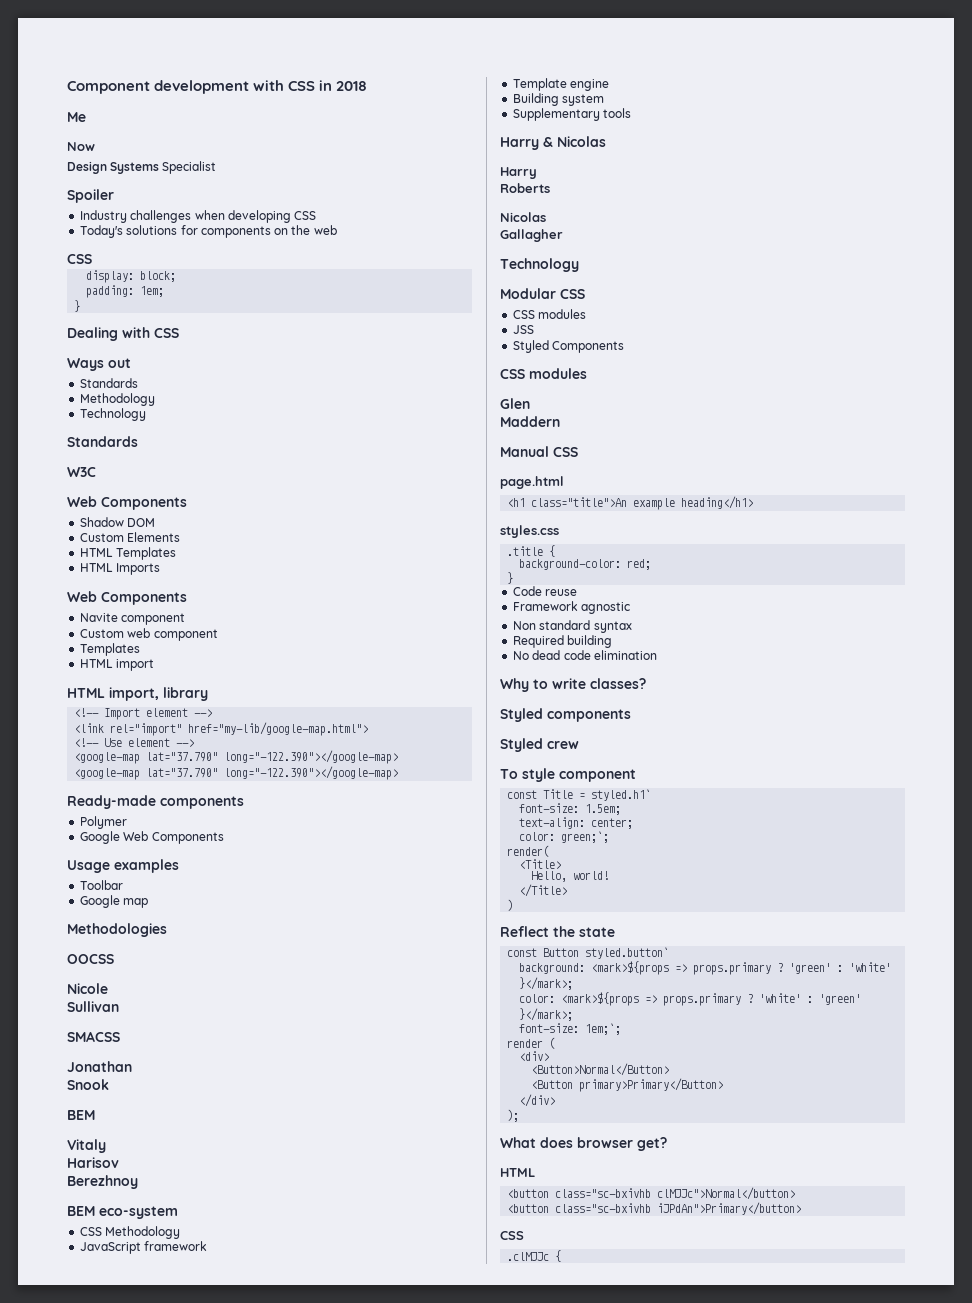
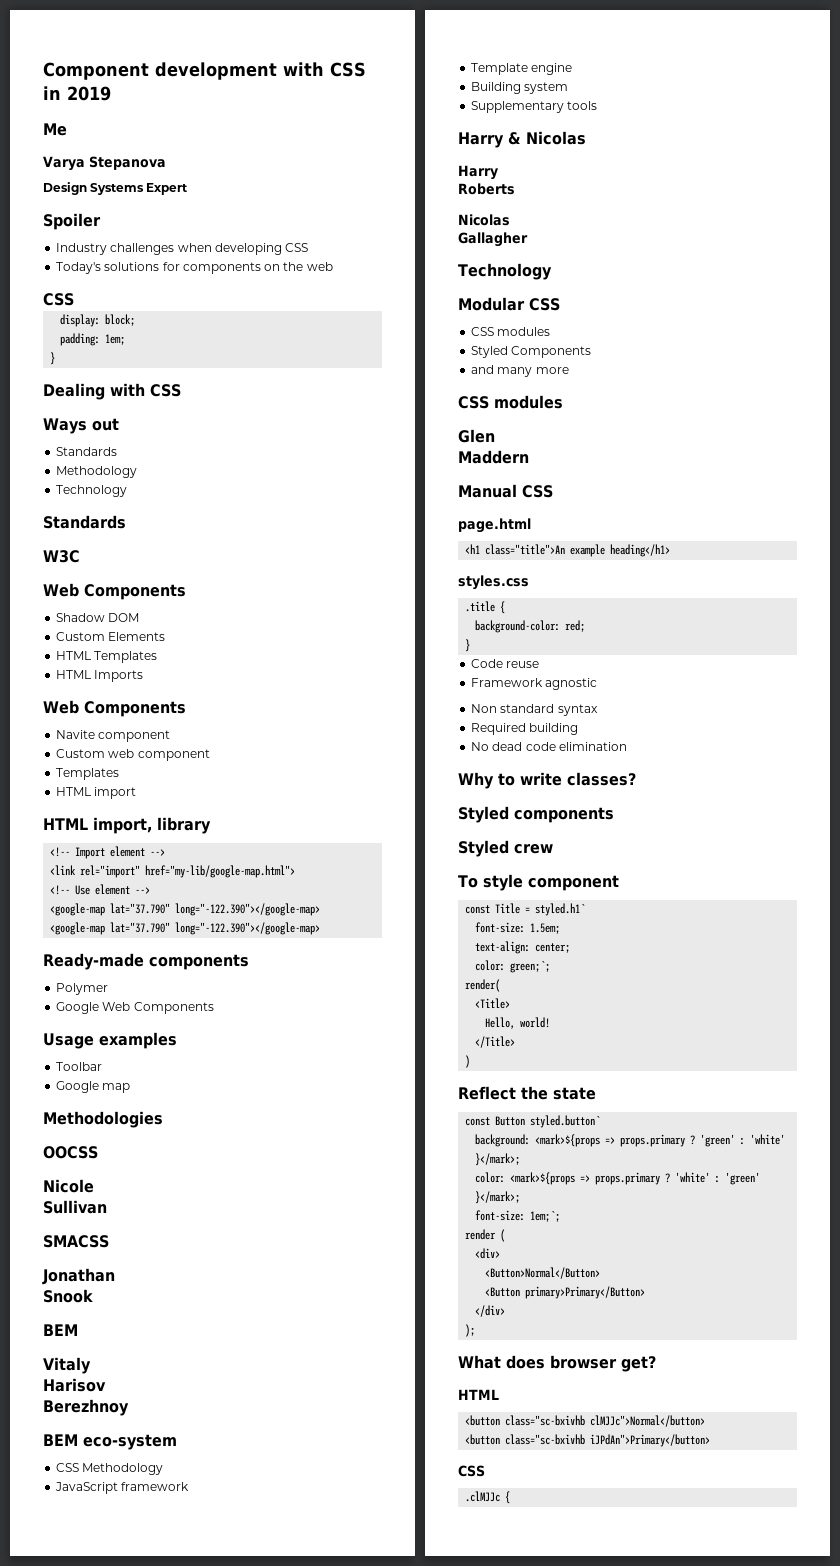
- Component development with CSS in 2018
+ Component development with CSS in 2019
- Now
+ Varya Stepanova
- Design Systems Specialist
+ Design Systems Expert
- JSS
+ and many more

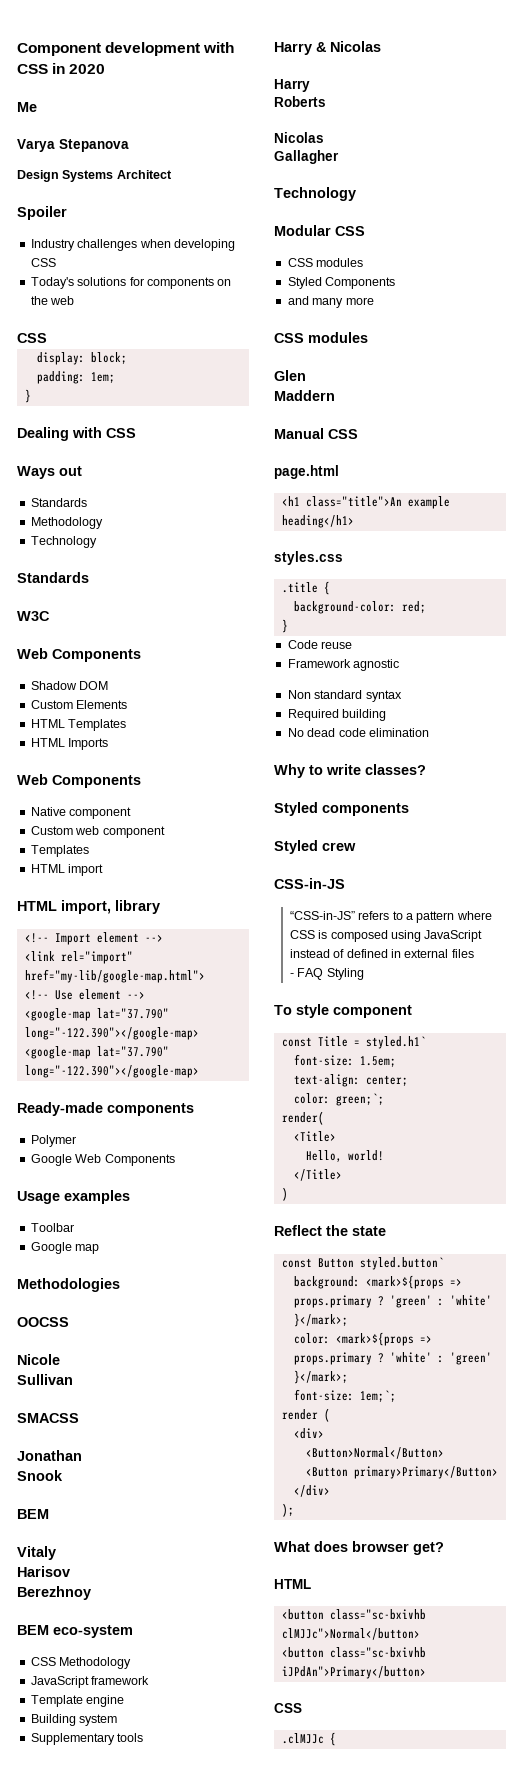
- Component development with CSS in 2019
+ Component development with CSS in 2020
- Design Systems Expert
+ Design Systems Architect
- Navite component
+ Native component
+ CSS-in-JS
+ “CSS-in-JS” refers to a pattern where CSS is composed using JavaScript instead of defined in external files
+ - FAQ Styling

